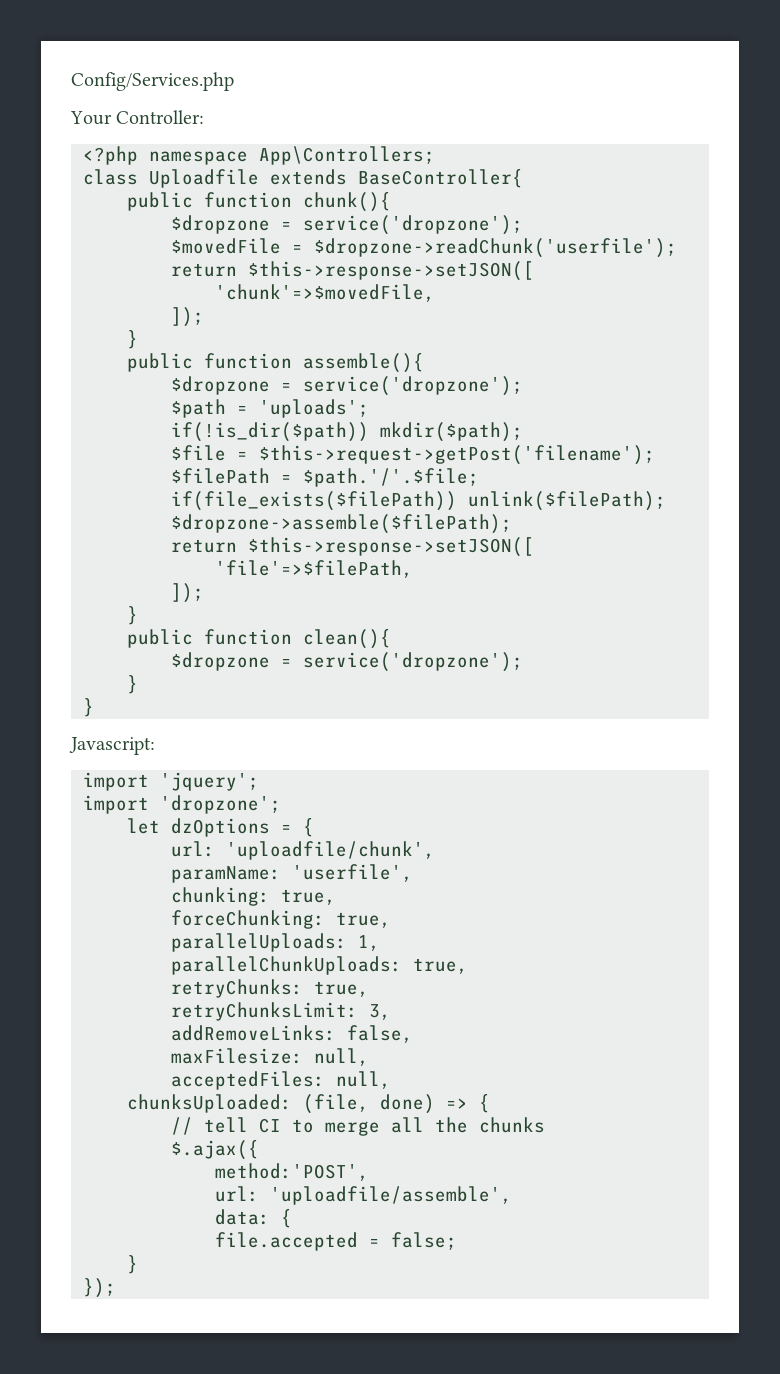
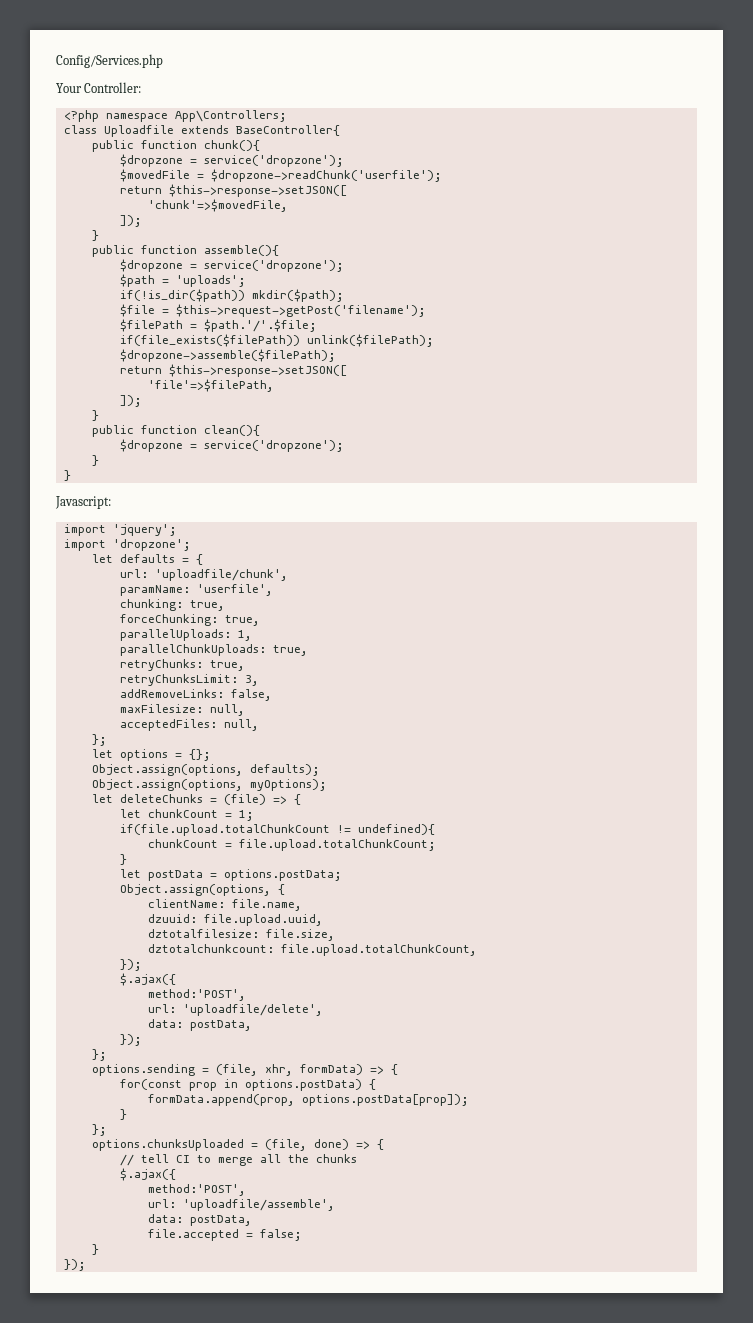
- let dzOptions = {
+ let defaults = {
  acceptedFiles: null,
- chunksUploaded: (file, done) => {
+ };
+ let options = {};
+ Object.assign(options, defaults);
+ Object.assign(options, myOptions);
+ let deleteChunks = (file) => {
+ let chunkCount = 1;
+ if(file.upload.totalChunkCount != undefined){
+ chunkCount = file.upload.totalChunkCount;
+ }
+ let postData = options.postData;
+ Object.assign(options, {
+ clientName: file.name,
+ dzuuid: file.upload.uuid,
+ dztotalfilesize: file.size,
+ dztotalchunkcount: file.upload.totalChunkCount,
+ });
+ $.ajax({
+ method:'POST',
+ url: 'uploadfile/delete',
+ data: postData,
+ });
+ };
+ options.sending = (file, xhr, formData) => {
+ for(const prop in options.postData) {
+ formData.append(prop, options.postData[prop]);
+ }
+ };
+ options.chunksUploaded = (file, done) => {
  url: 'uploadfile/assemble',
- data: {
+ data: postData,

